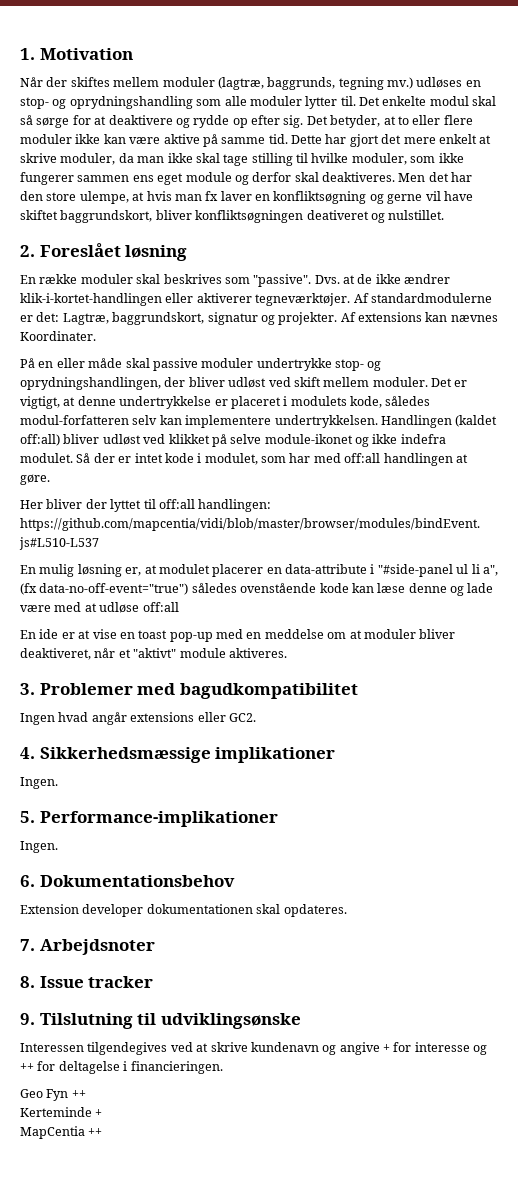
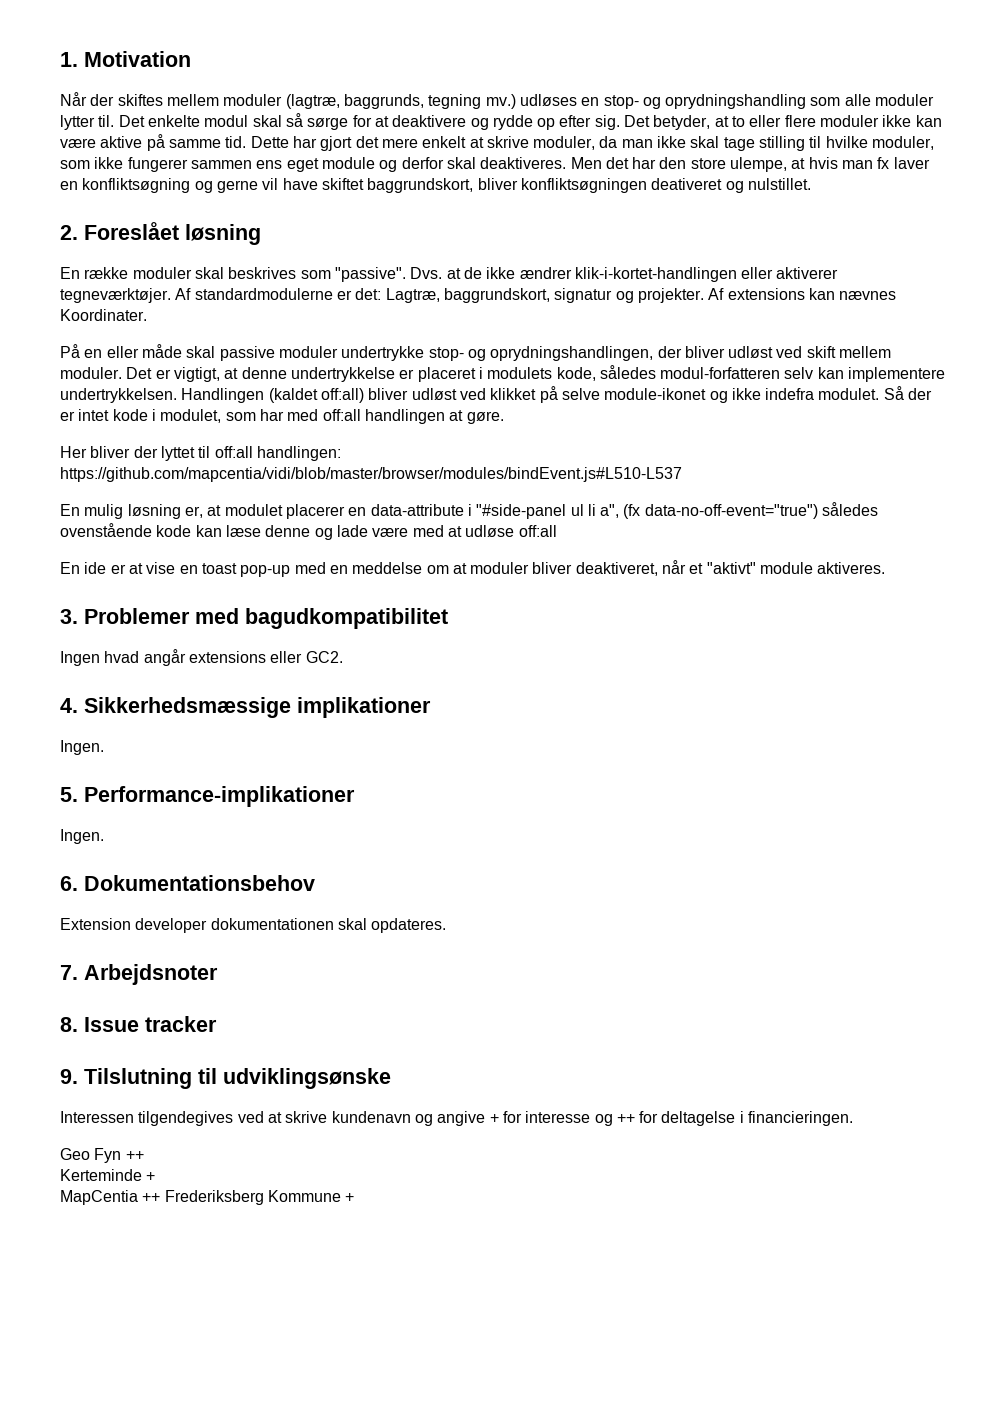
- MapCentia ++
+ MapCentia ++ Frederiksberg Kommune +

